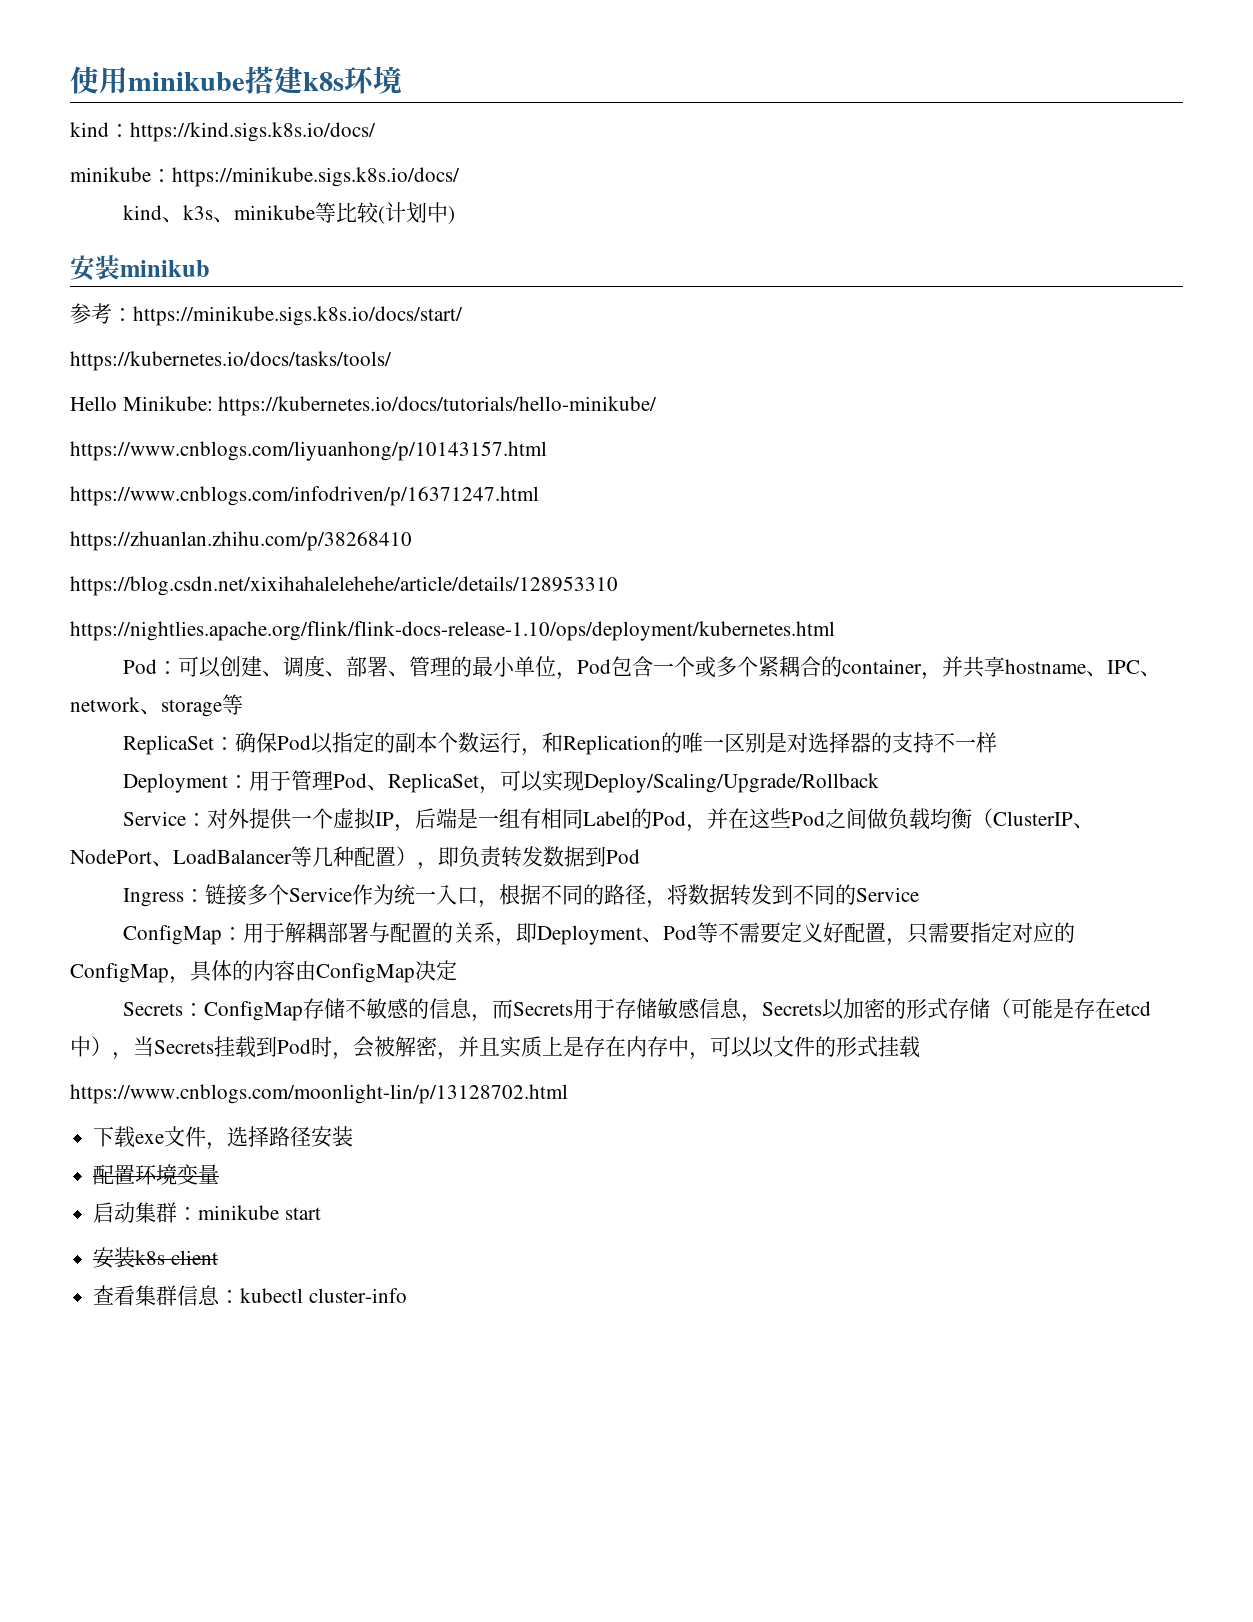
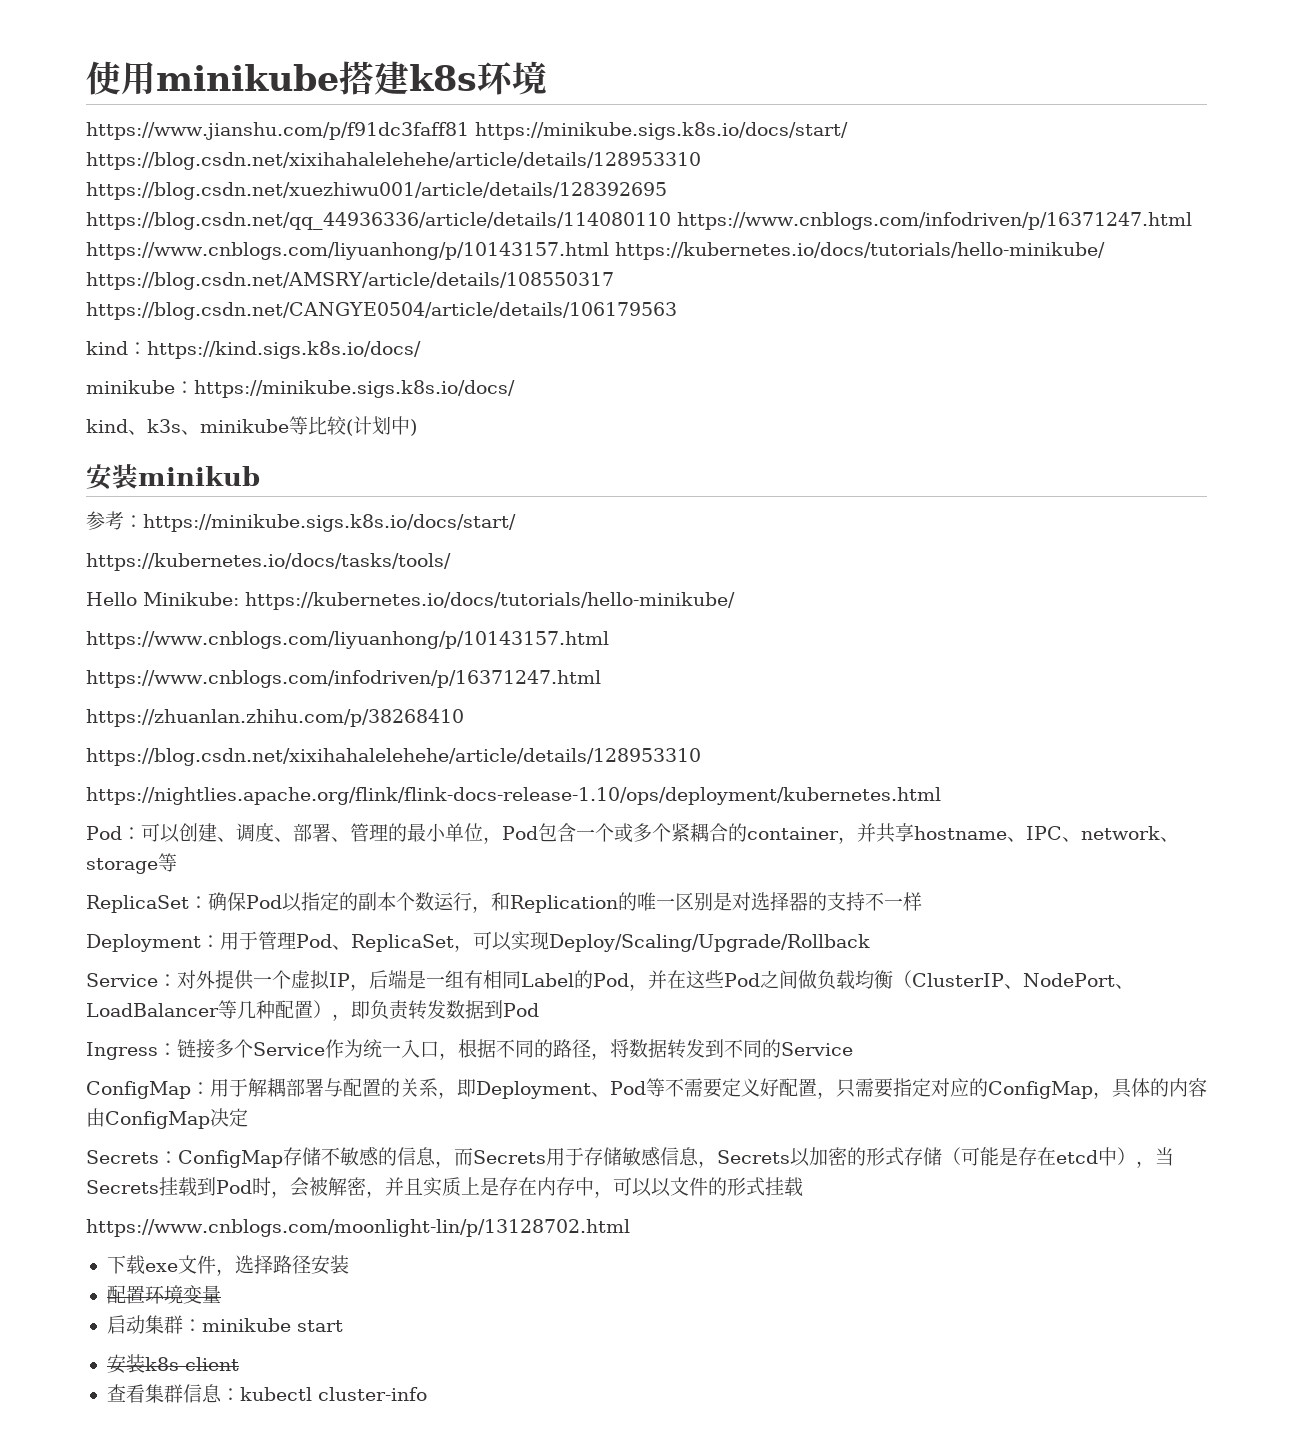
+ https://www.jianshu.com/p/f91dc3faff81 https://minikube.sigs.k8s.io/docs/start/ https://blog.csdn.net/xixihahalelehehe/article/details/128953310 https://blog.csdn.net/xuezhiwu001/article/details/128392695 https://blog.csdn.net/qq_44936336/article/details/114080110 https://www.cnblogs.com/infodriven/p/16371247.html https://www.cnblogs.com/liyuanhong/p/10143157.html https://kubernetes.io/docs/tutorials/hello-minikube/ https://blog.csdn.net/AMSRY/article/details/108550317 https://blog.csdn.net/CANGYE0504/article/details/106179563

